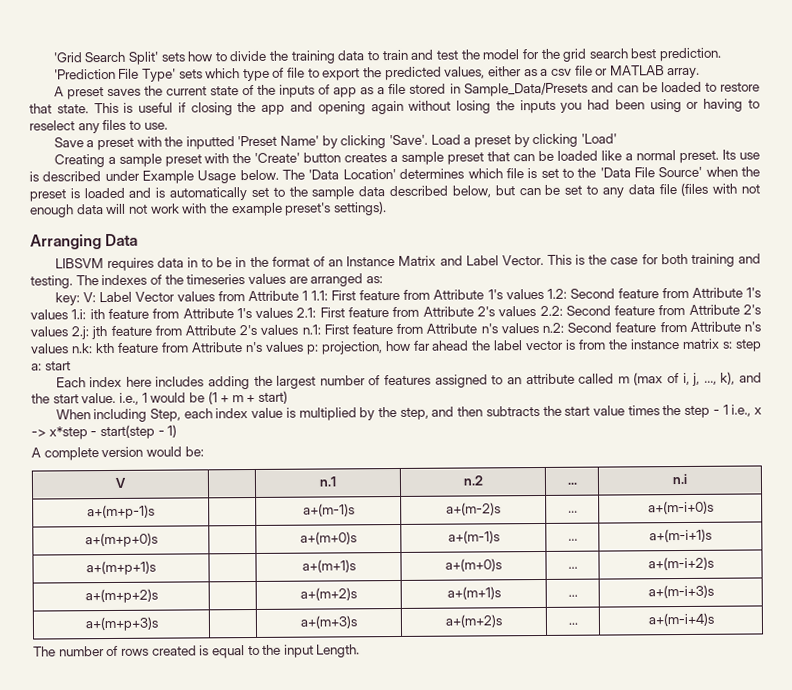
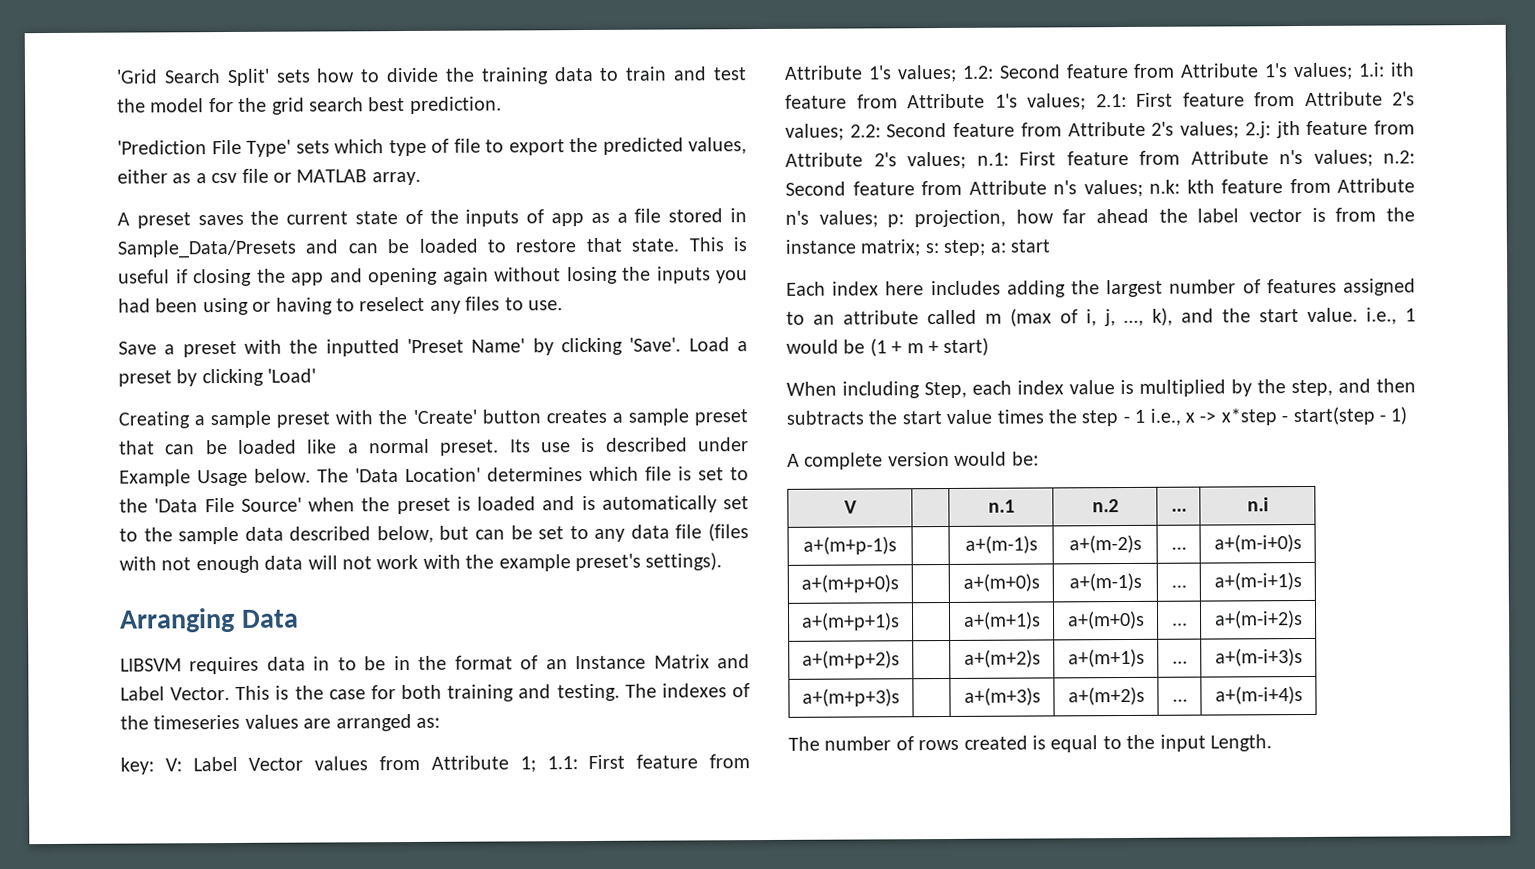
- Label Vector values from Attribute 1 1.1:
+ Label Vector values from Attribute 1; 1.1:
- First feature from Attribute 1's values 1.2:
+ First feature from Attribute 1's values; 1.2:
- Second feature from Attribute 1's values 1.i:
+ Second feature from Attribute 1's values; 1.i:
- ith feature from Attribute 1's values 2.1:
+ ith feature from Attribute 1's values; 2.1:
- First feature from Attribute 2's values 2.2:
+ First feature from Attribute 2's values; 2.2:
- Second feature from Attribute 2's values 2.j:
+ Second feature from Attribute 2's values; 2.j:
- jth feature from Attribute 2's values n.1:
+ jth feature from Attribute 2's values; n.1:
- First feature from Attribute n's values n.2:
+ First feature from Attribute n's values; n.2:
- Second feature from Attribute n's values n.k:
+ Second feature from Attribute n's values; n.k:
- kth feature from Attribute n's values p:
+ kth feature from Attribute n's values; p:
- projection, how far ahead the label vector is from the instance matrix s: step a:
+ projection, how far ahead the label vector is from the instance matrix; s: step; a:

